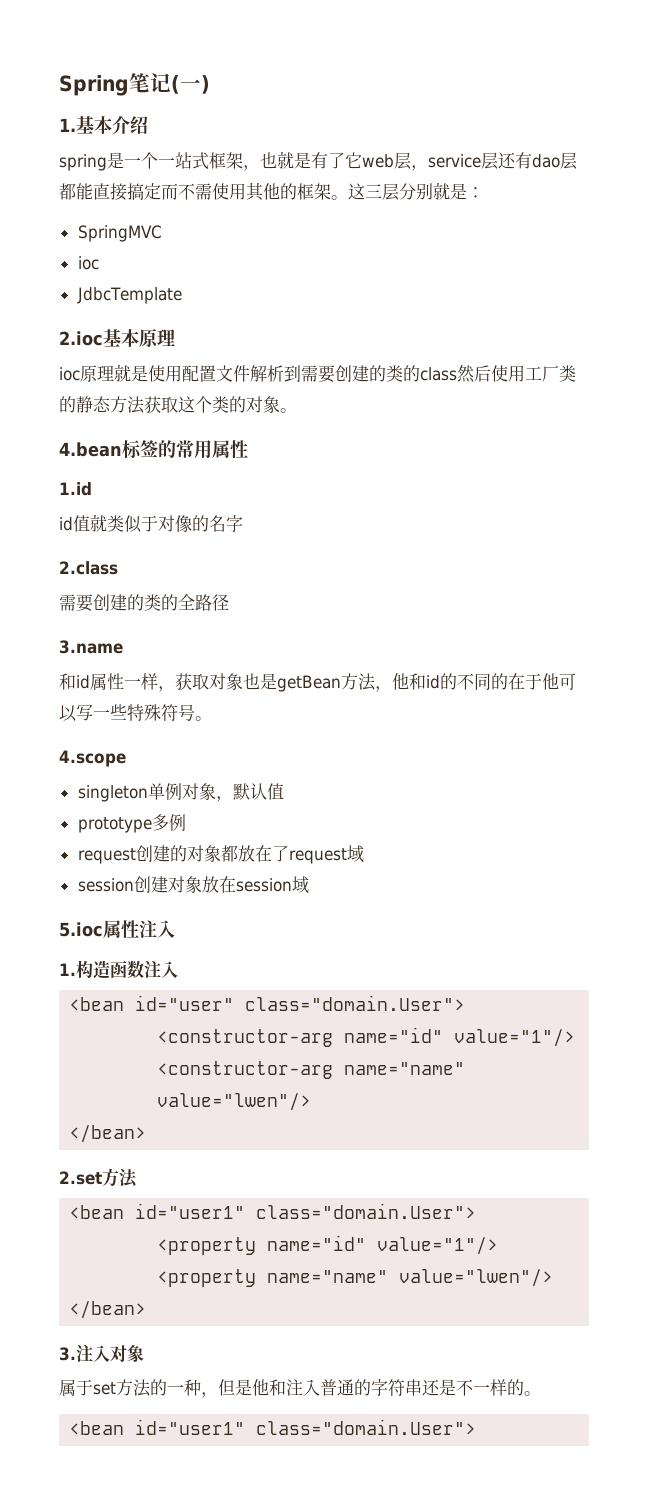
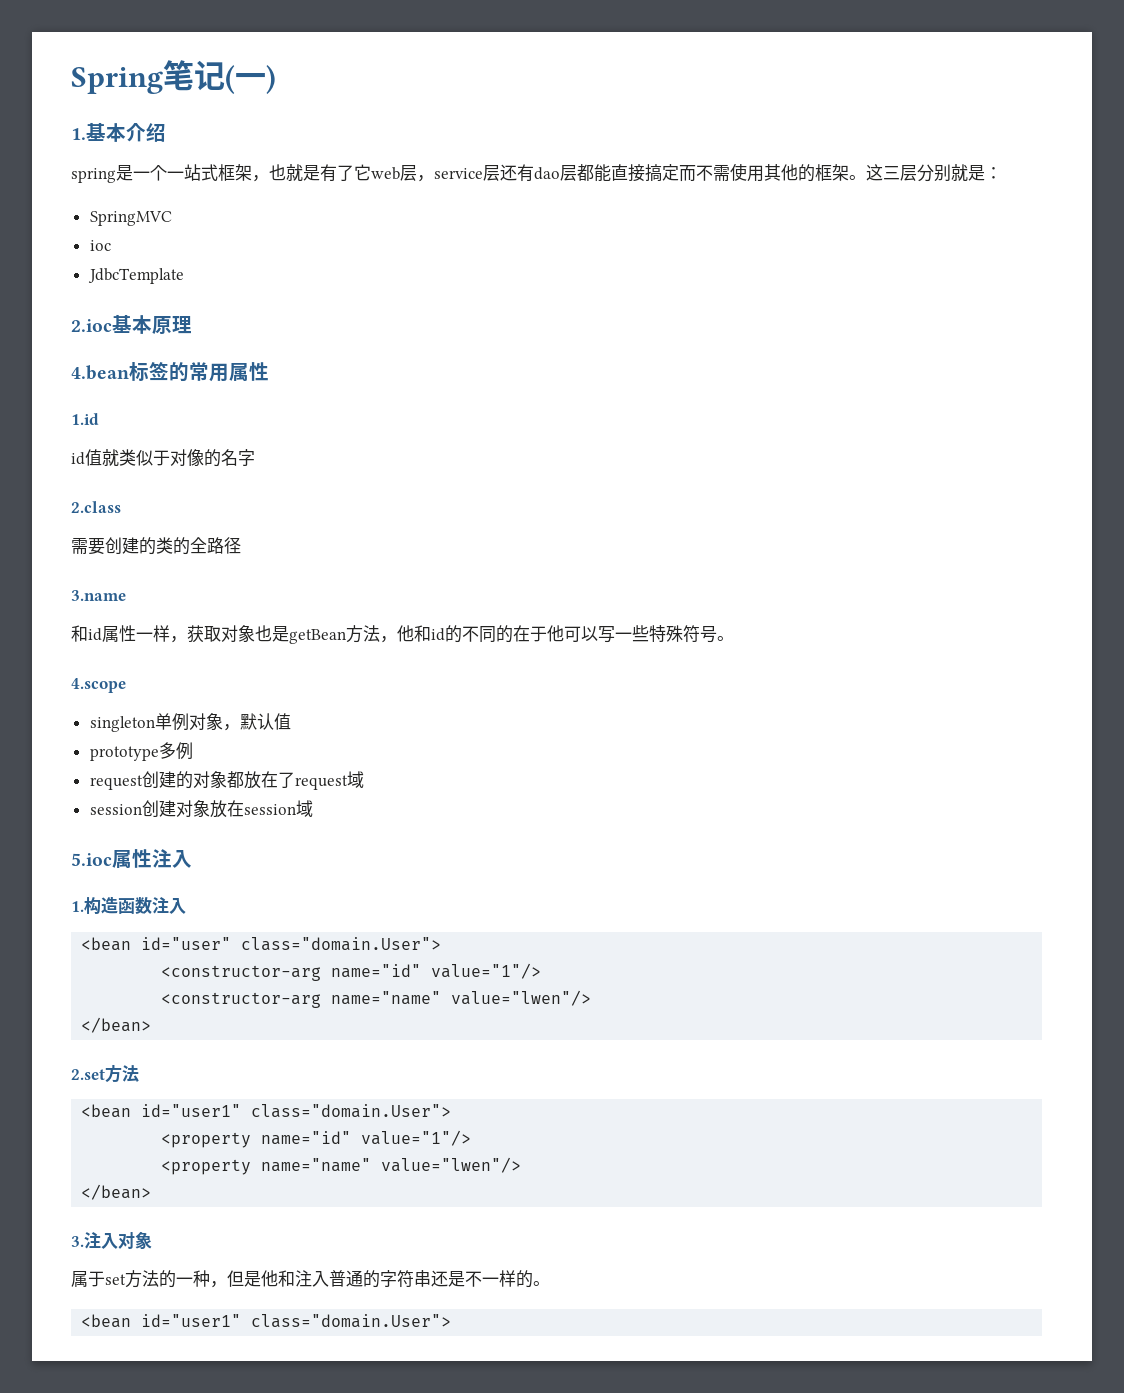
- ioc原理就是使用配置文件解析到需要创建的类的class然后使用工厂类的静态方法获取这个类的对象。

